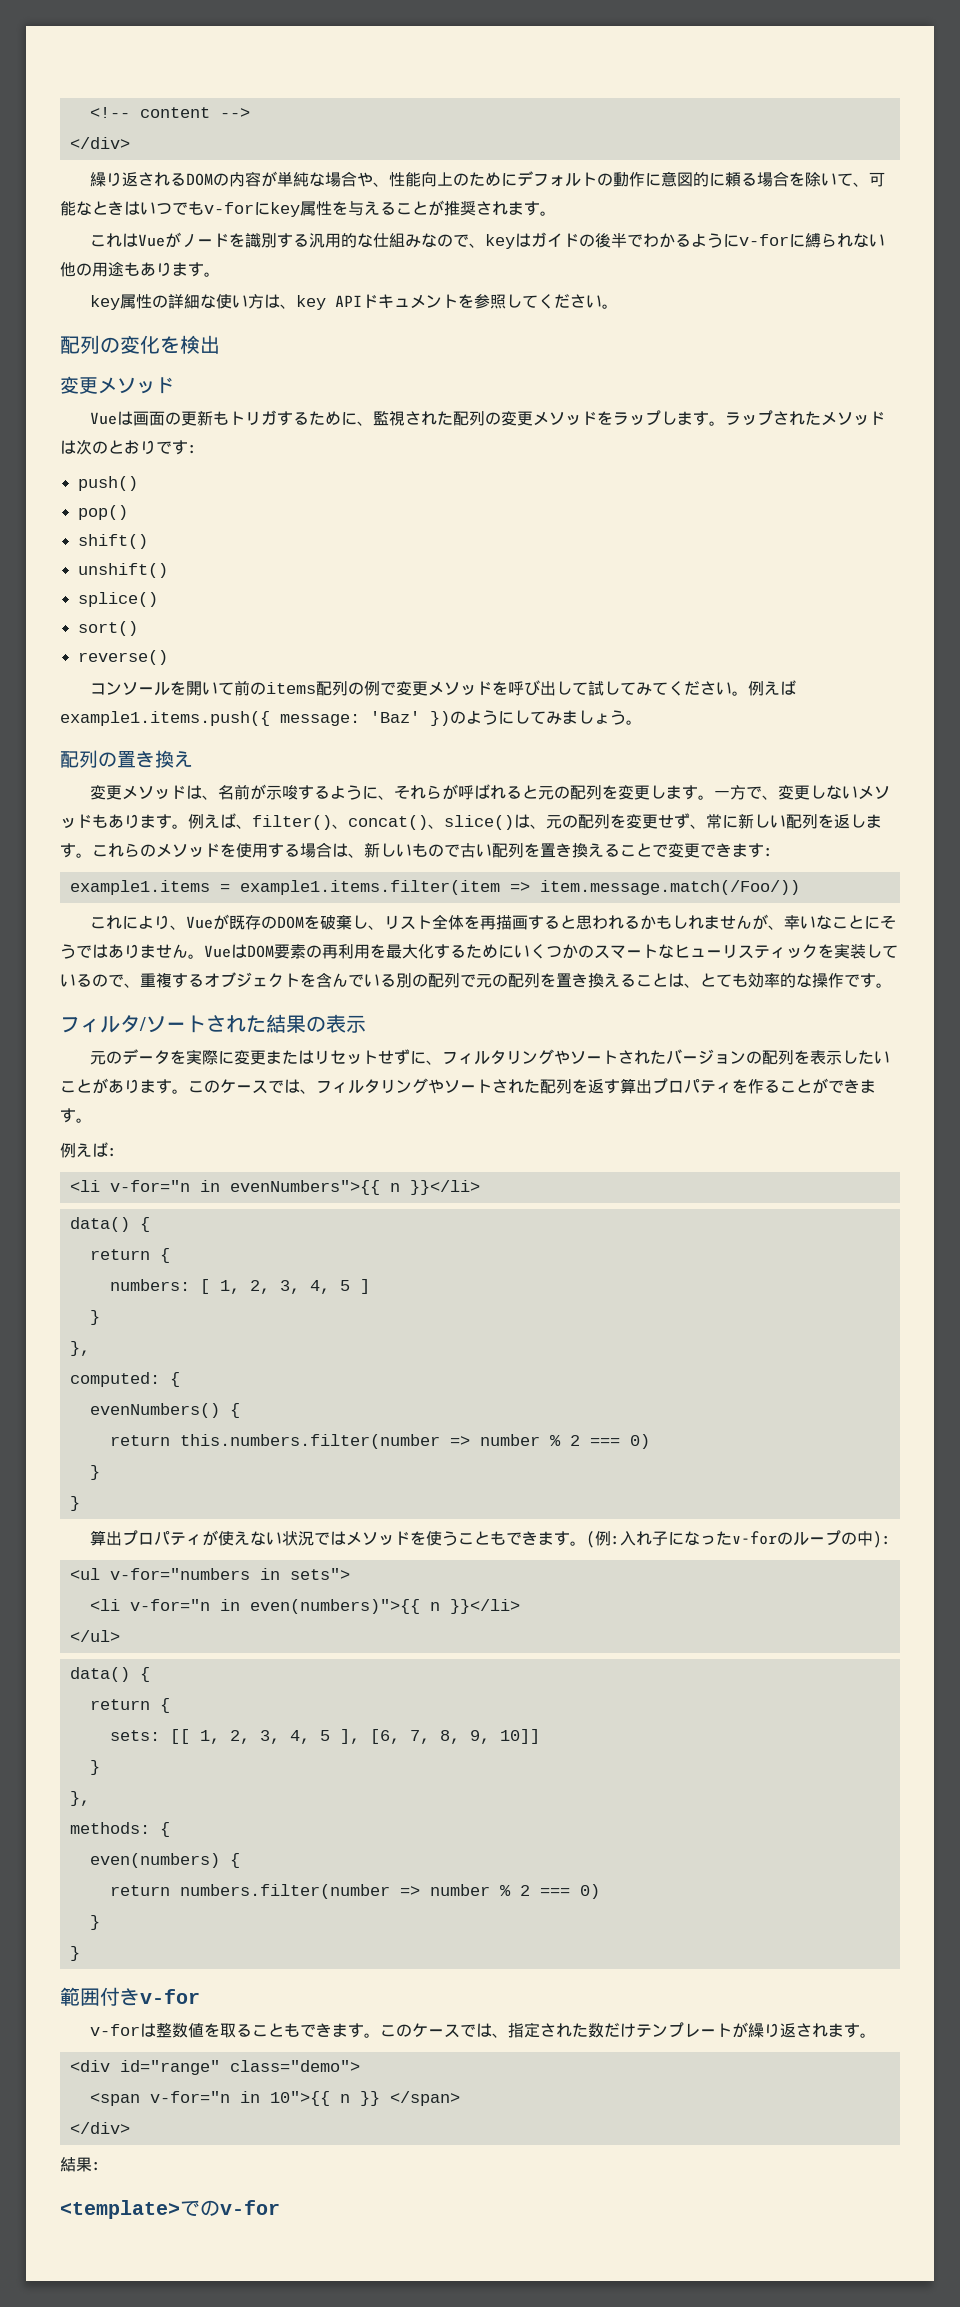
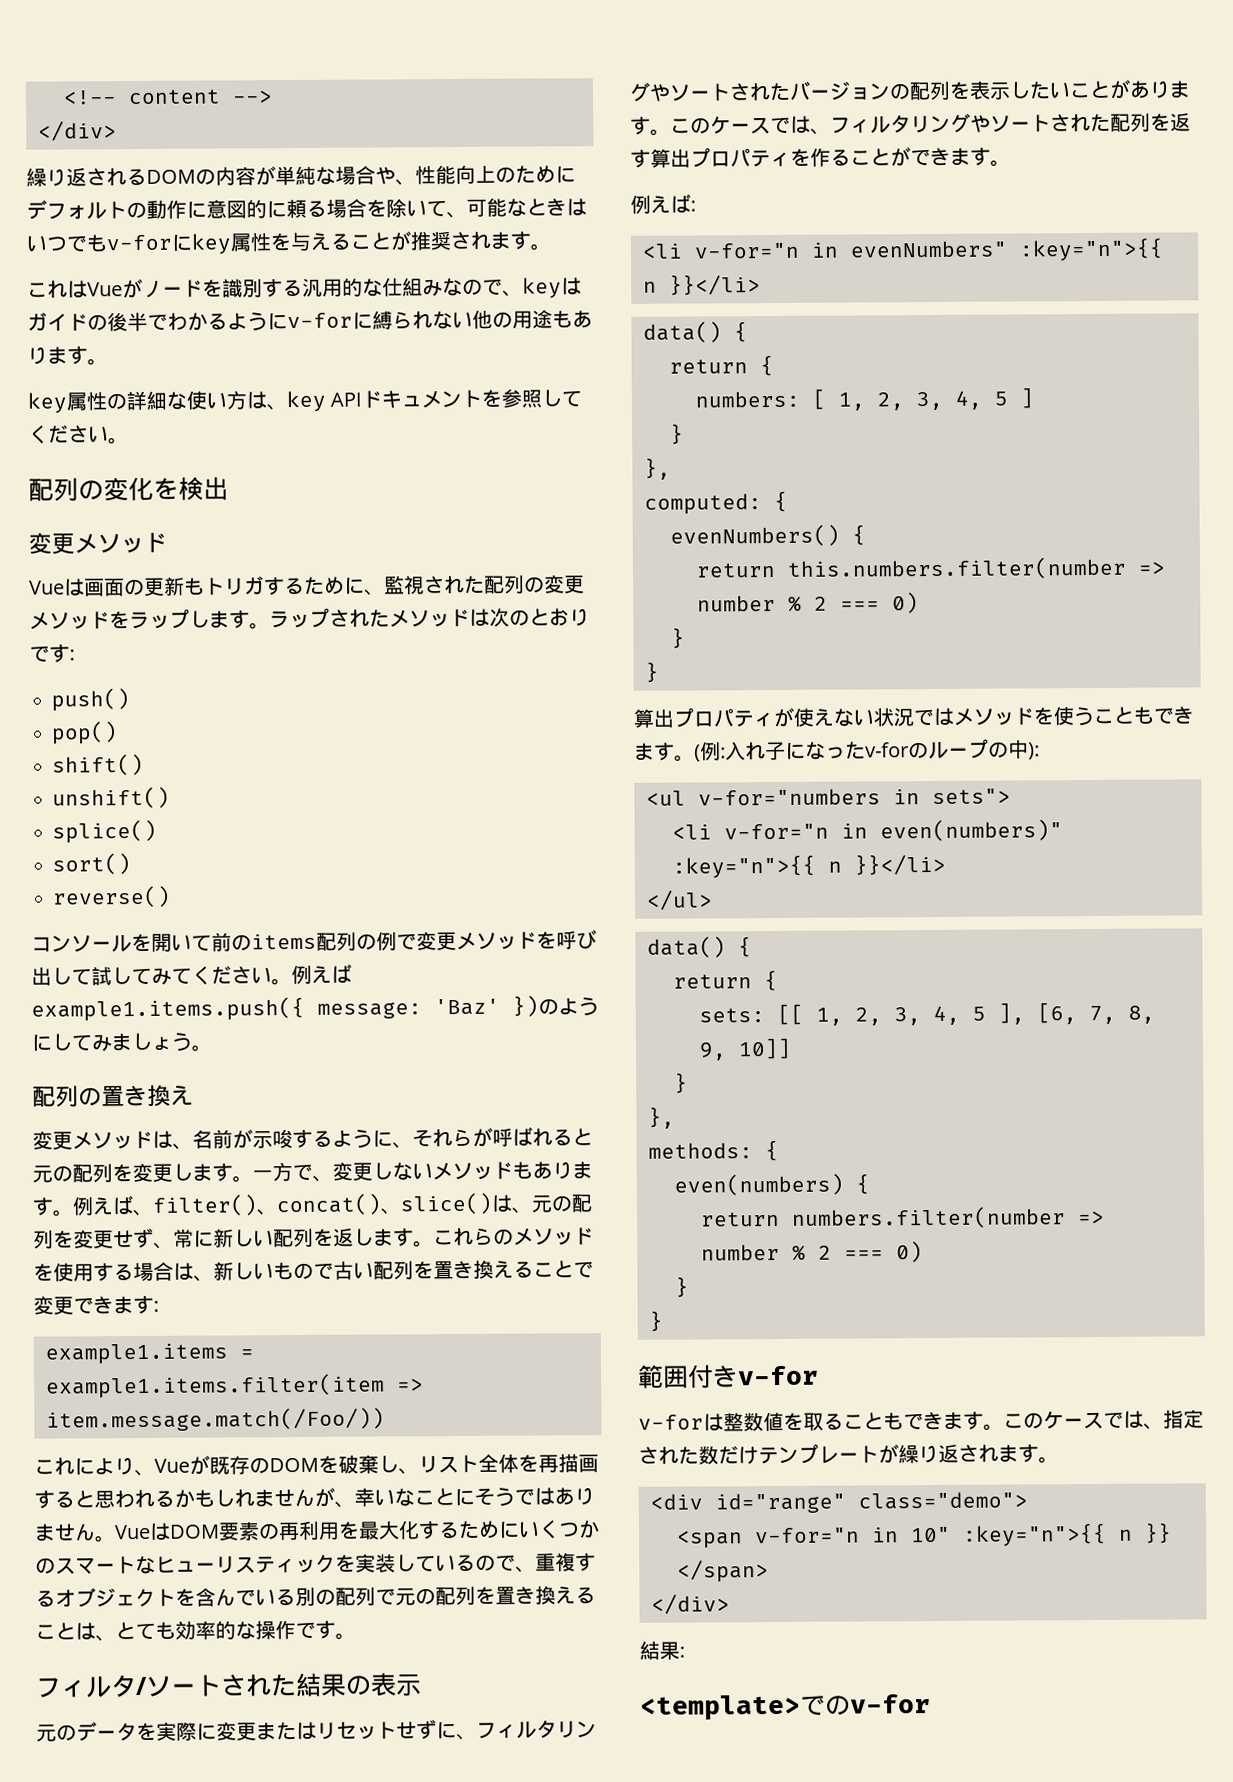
- <li v-for="n in evenNumbers">{{ n }}</li>
+ <li v-for="n in evenNumbers" :key="n">{{ n }}</li>
- <li v-for="n in even(numbers)">{{ n }}</li>
+ <li v-for="n in even(numbers)" :key="n">{{ n }}</li>
- <span v-for="n in 10">{{ n }} </span>
+ <span v-for="n in 10" :key="n">{{ n }} </span>

